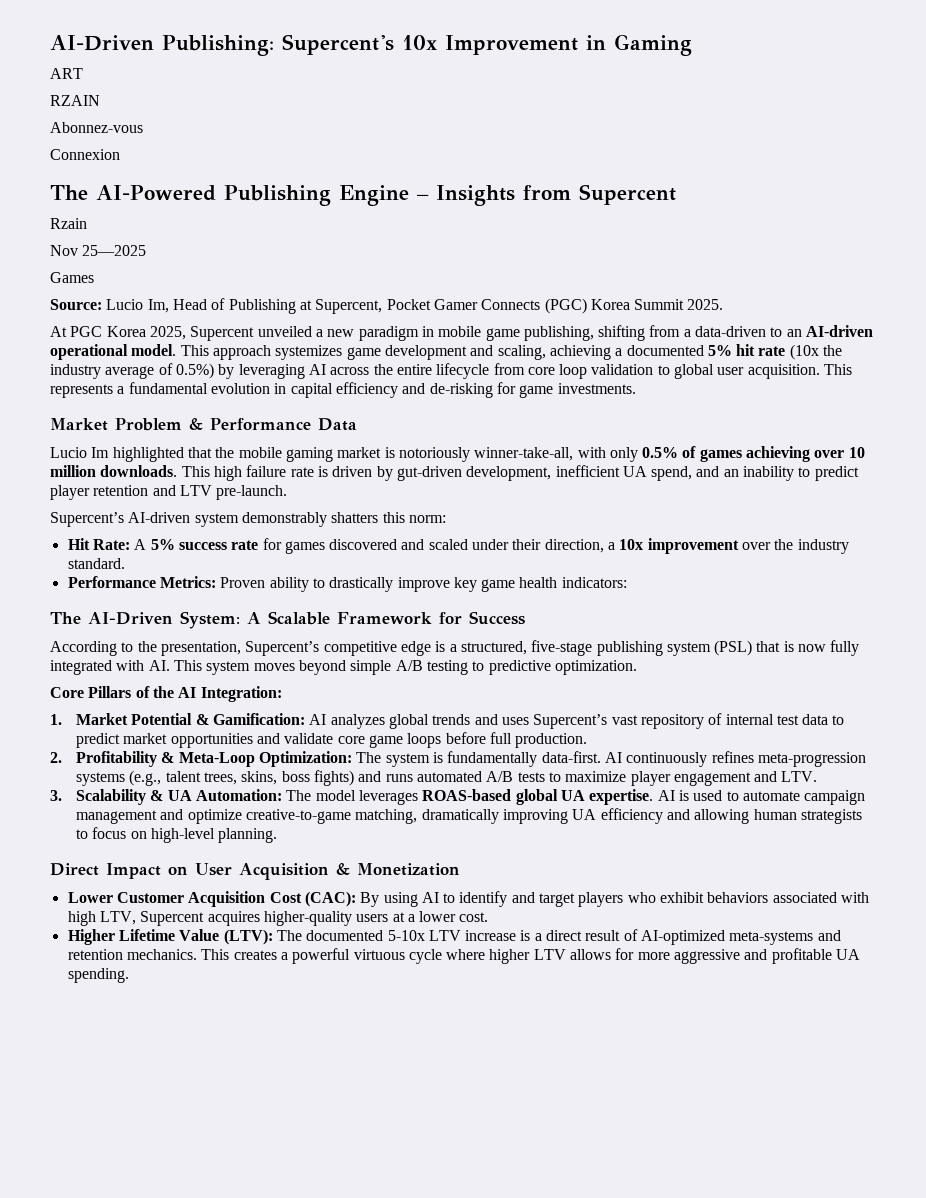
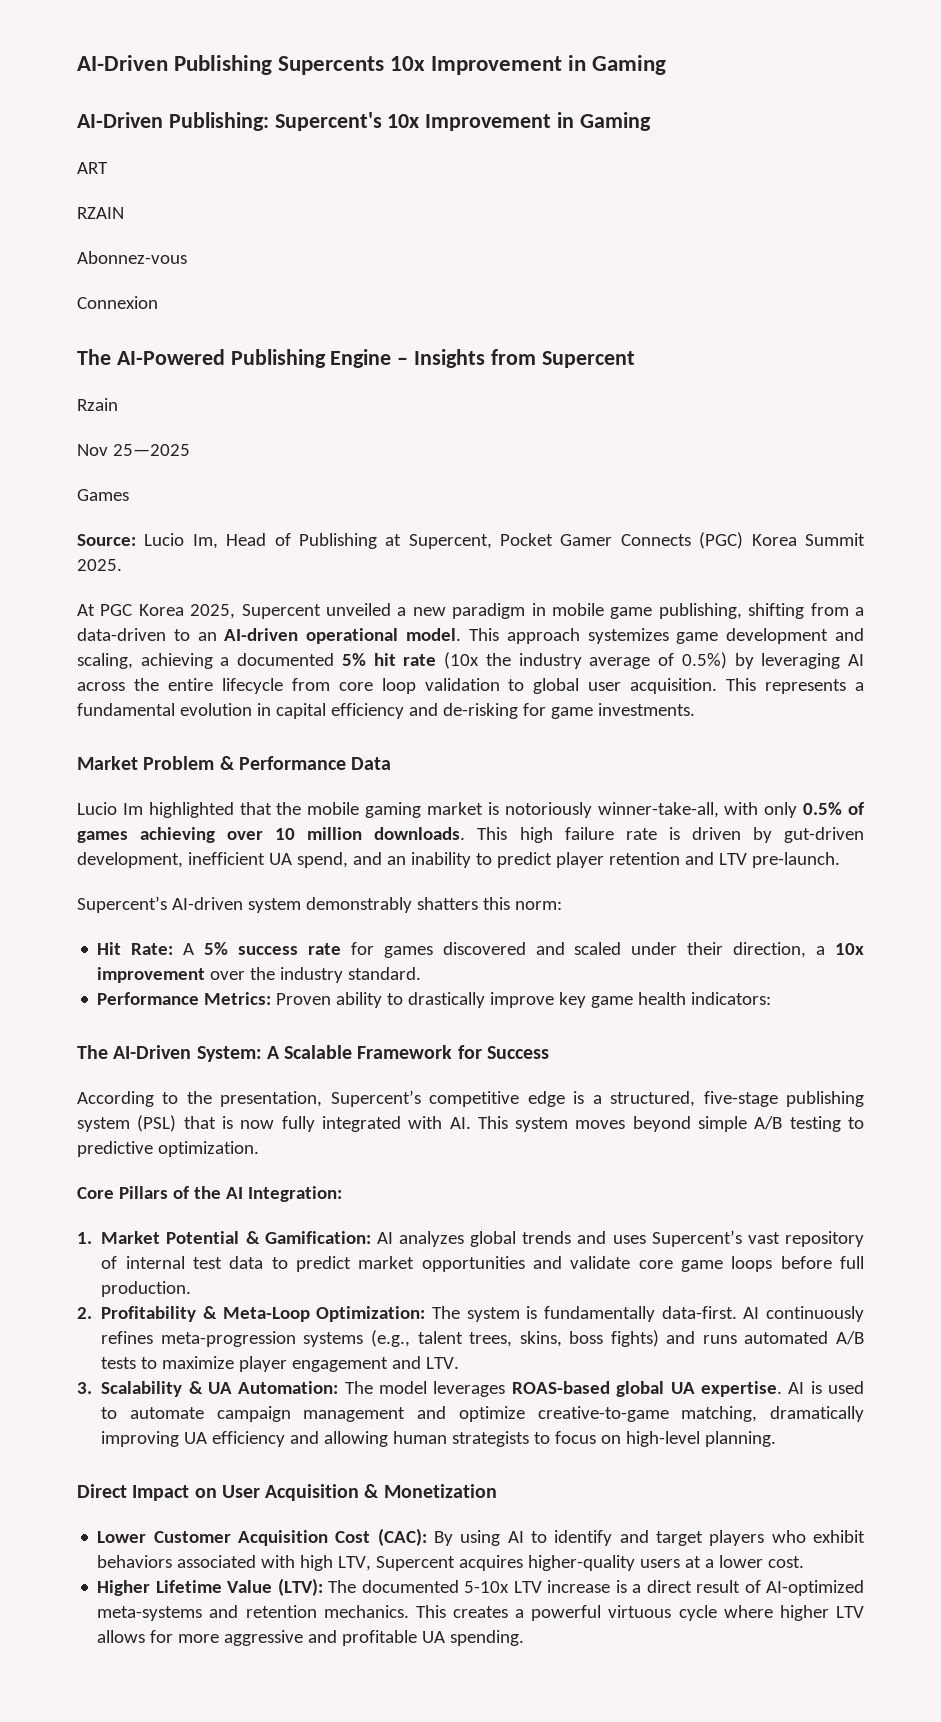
+ AI-Driven Publishing Supercents 10x Improvement in Gaming

